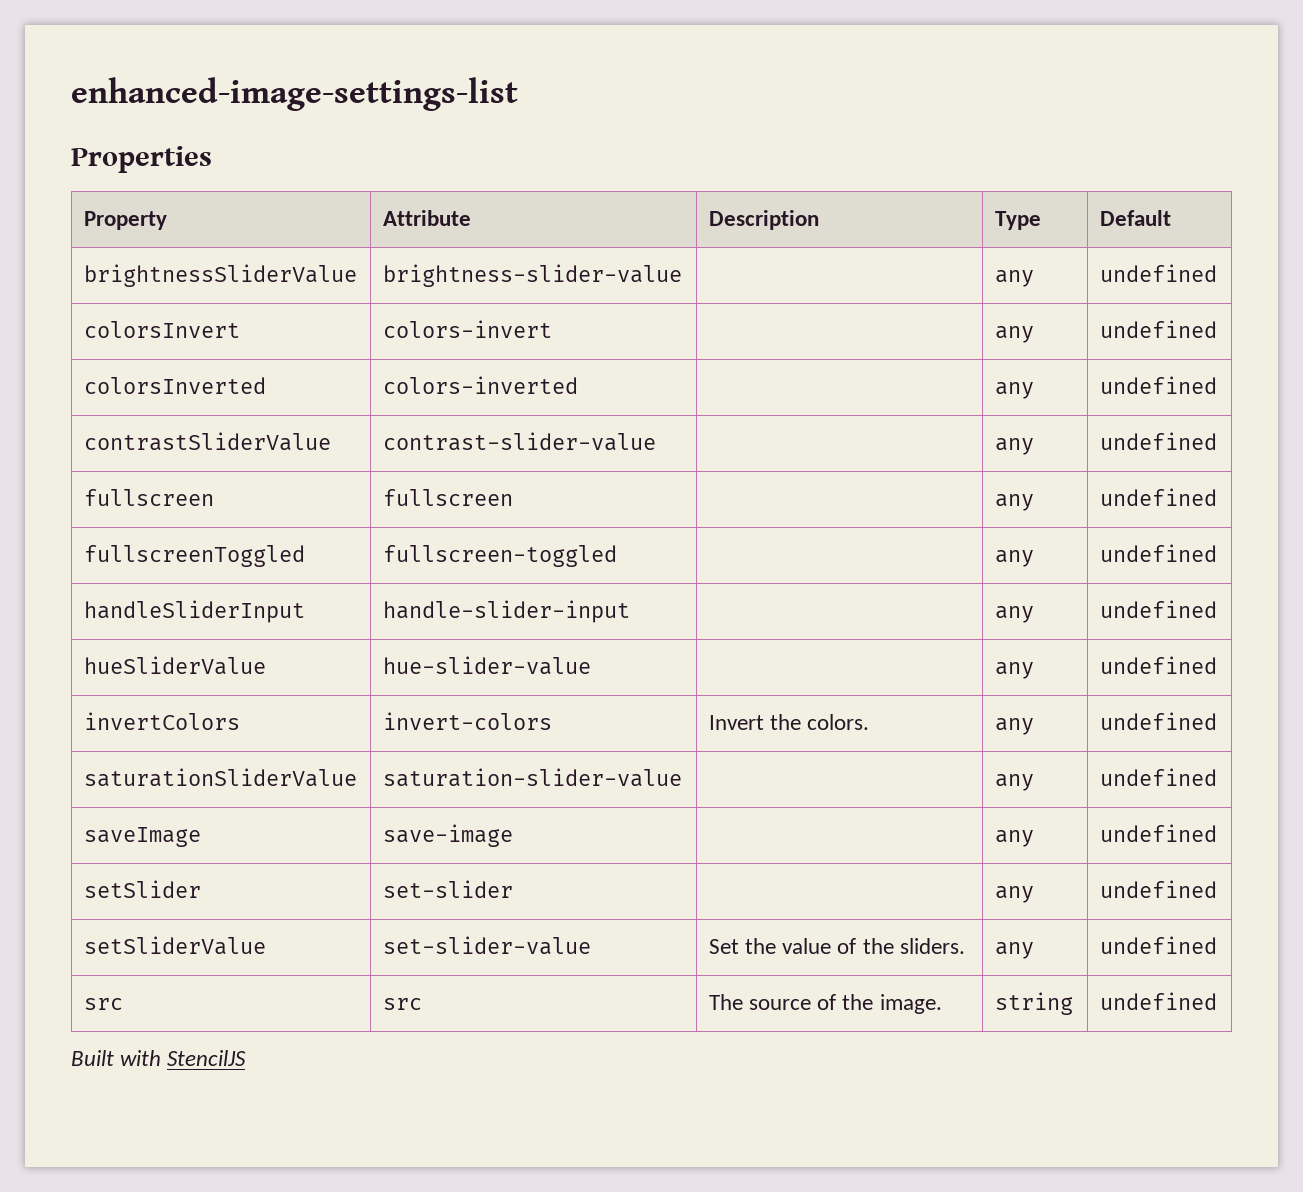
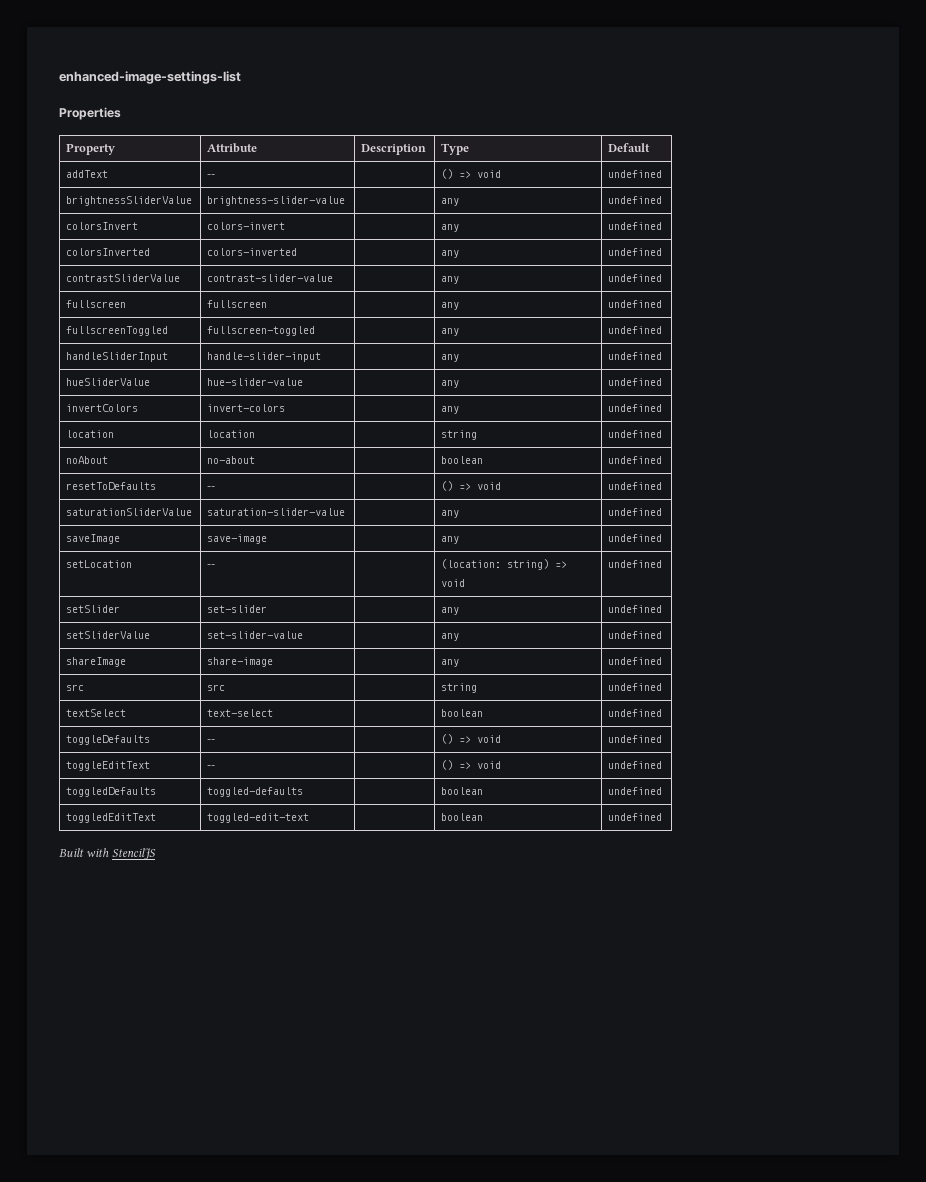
+ addText | -- | | () => void | undefined
- invertColors | invert-colors | Invert the colors. | any | undefined
+ invertColors | invert-colors | | any | undefined
+ location | location | | string | undefined
+ noAbout | no-about | | boolean | undefined
+ resetToDefaults | -- | | () => void | undefined
+ setLocation | -- | | (location: string) => void | undefined
- setSliderValue | set-slider-value | Set the value of the sliders. | any | undefined
- src | src | The source of the image. | string | undefined
+ setSliderValue | set-slider-value | | any | undefined
+ shareImage | share-image | | any | undefined
+ src | src | | string | undefined
+ textSelect | text-select | | boolean | undefined
+ toggleDefaults | -- | | () => void | undefined
+ toggleEditText | -- | | () => void | undefined
+ toggledDefaults | toggled-defaults | | boolean | undefined
+ toggledEditText | toggled-edit-text | | boolean | undefined

